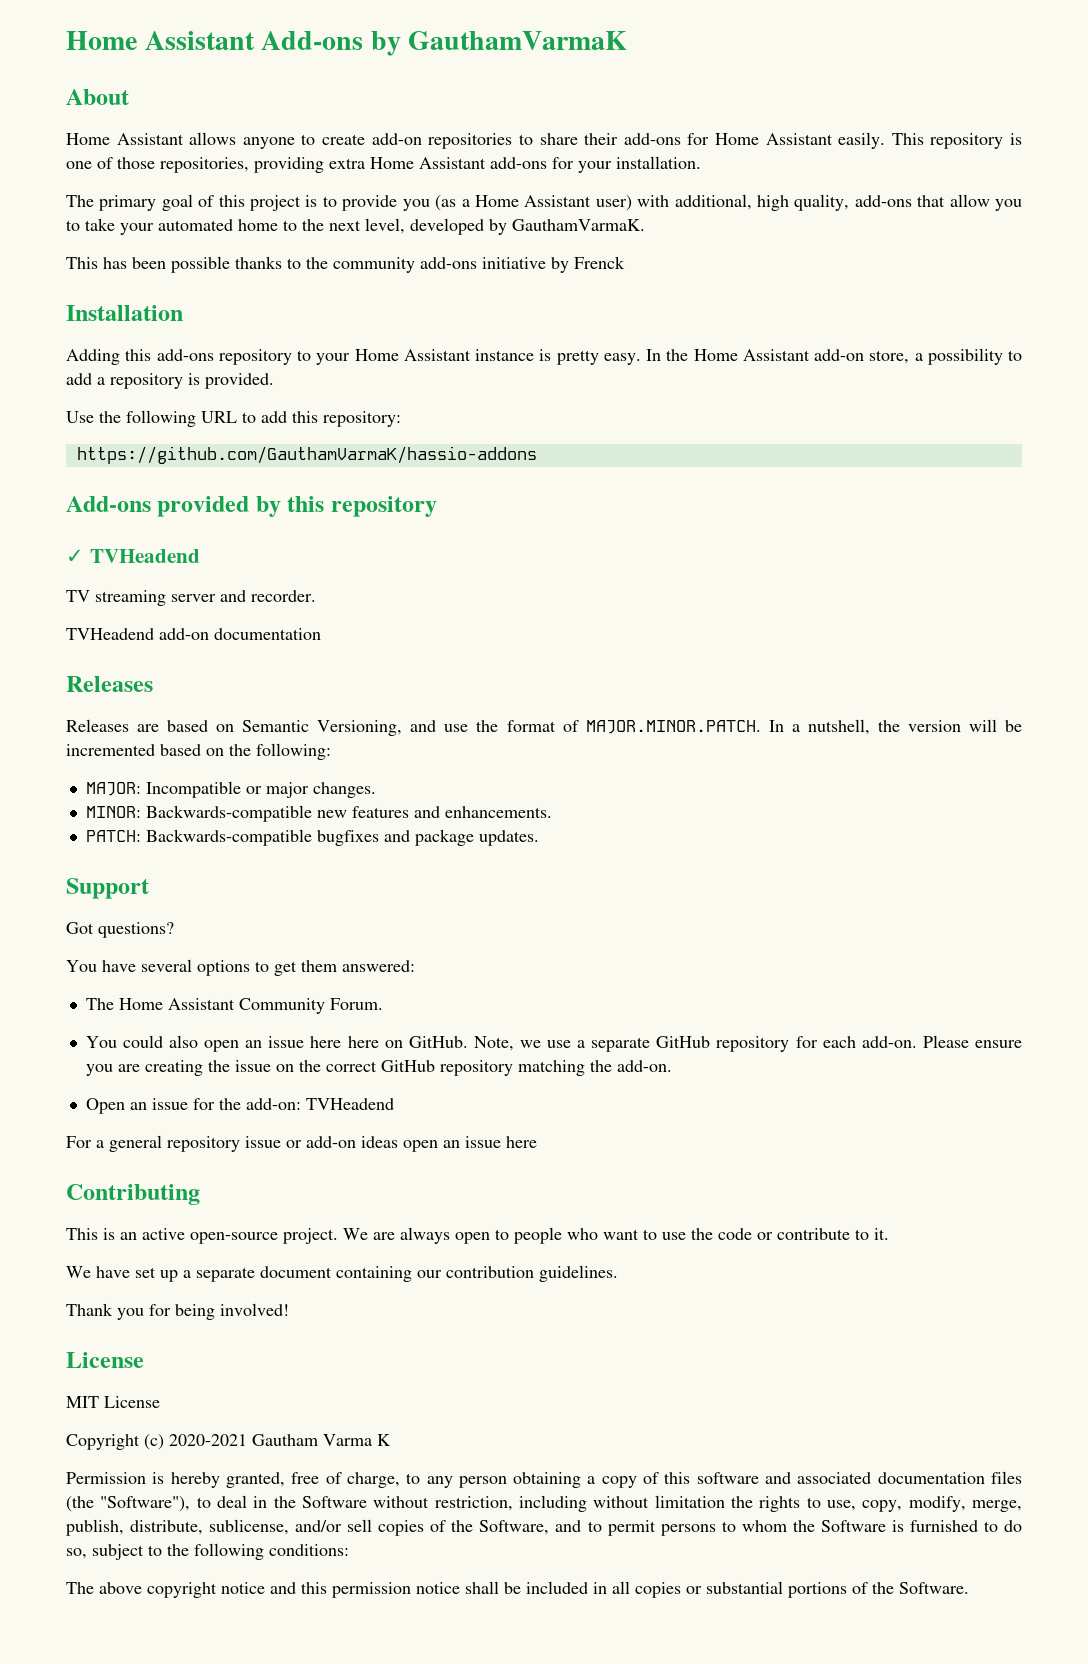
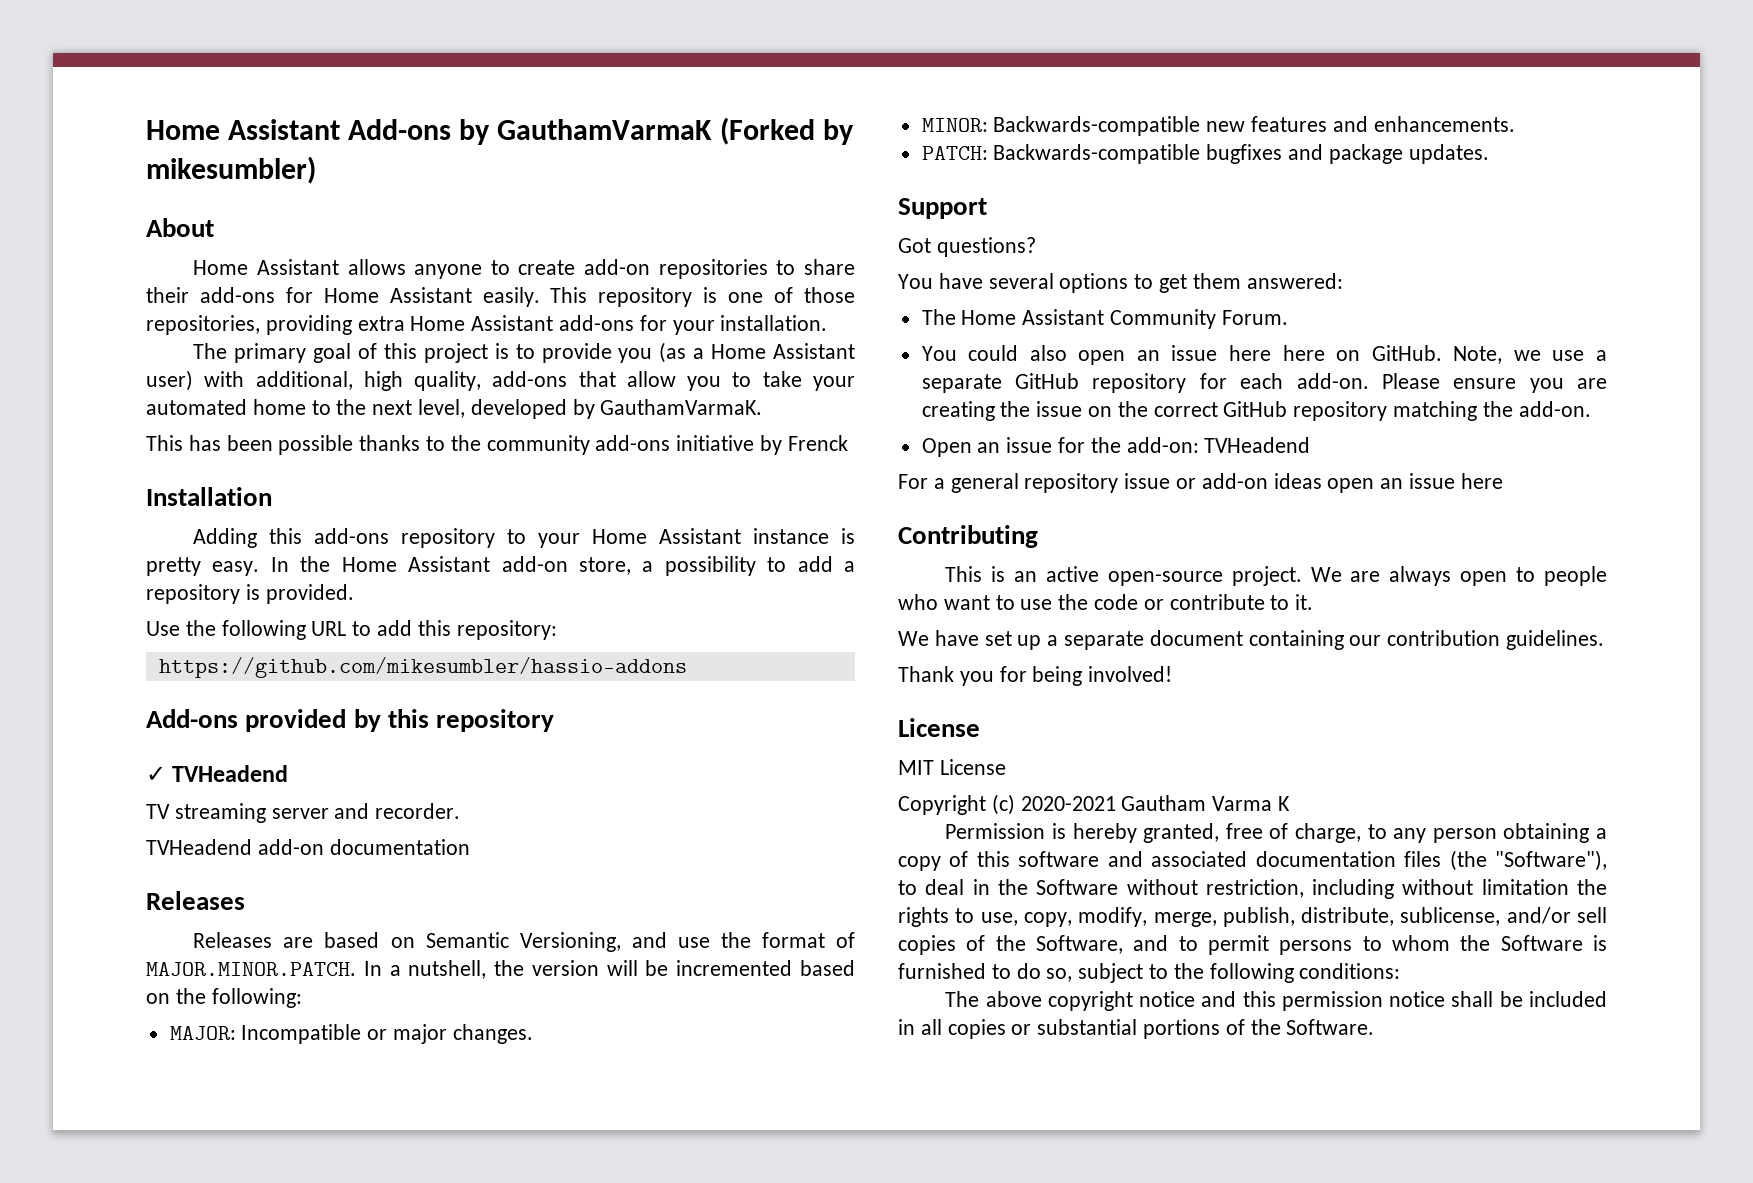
- Home Assistant Add-ons by GauthamVarmaK
+ Home Assistant Add-ons by GauthamVarmaK (Forked by mikesumbler)
- https://github.com/GauthamVarmaK/hassio-addons
+ https://github.com/mikesumbler/hassio-addons

